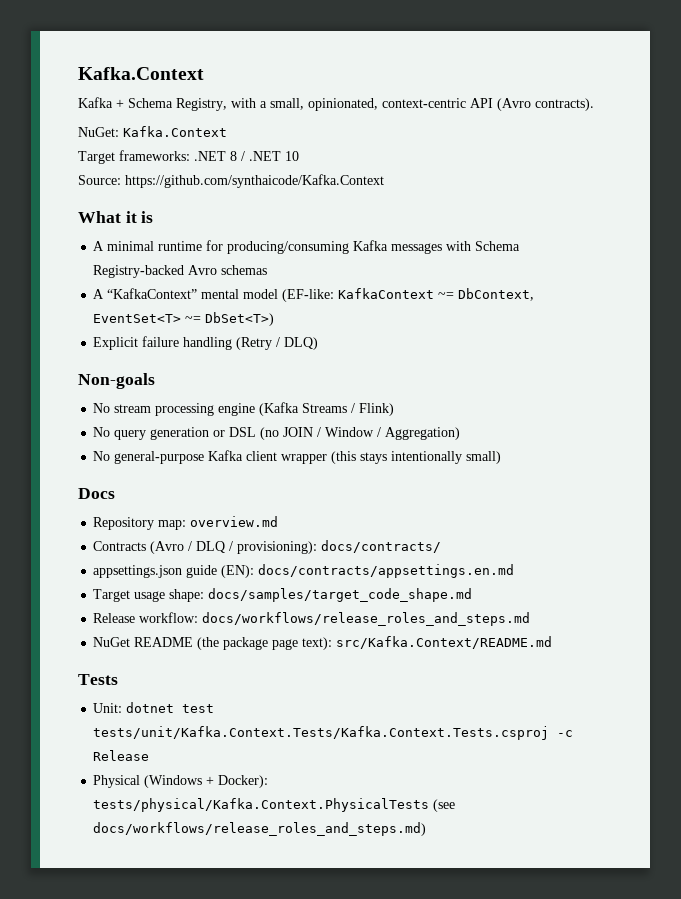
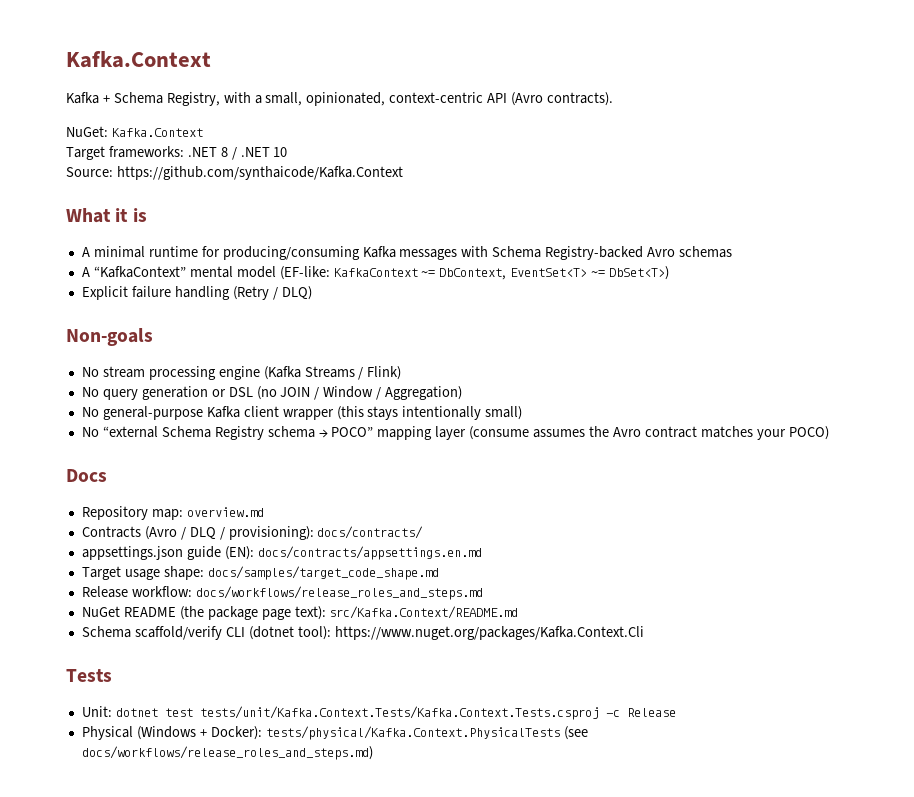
+ No “external Schema Registry schema → POCO” mapping layer (consume assumes the Avro contract matches your POCO)
+ Schema scaffold/verify CLI (dotnet tool): https://www.nuget.org/packages/Kafka.Context.Cli

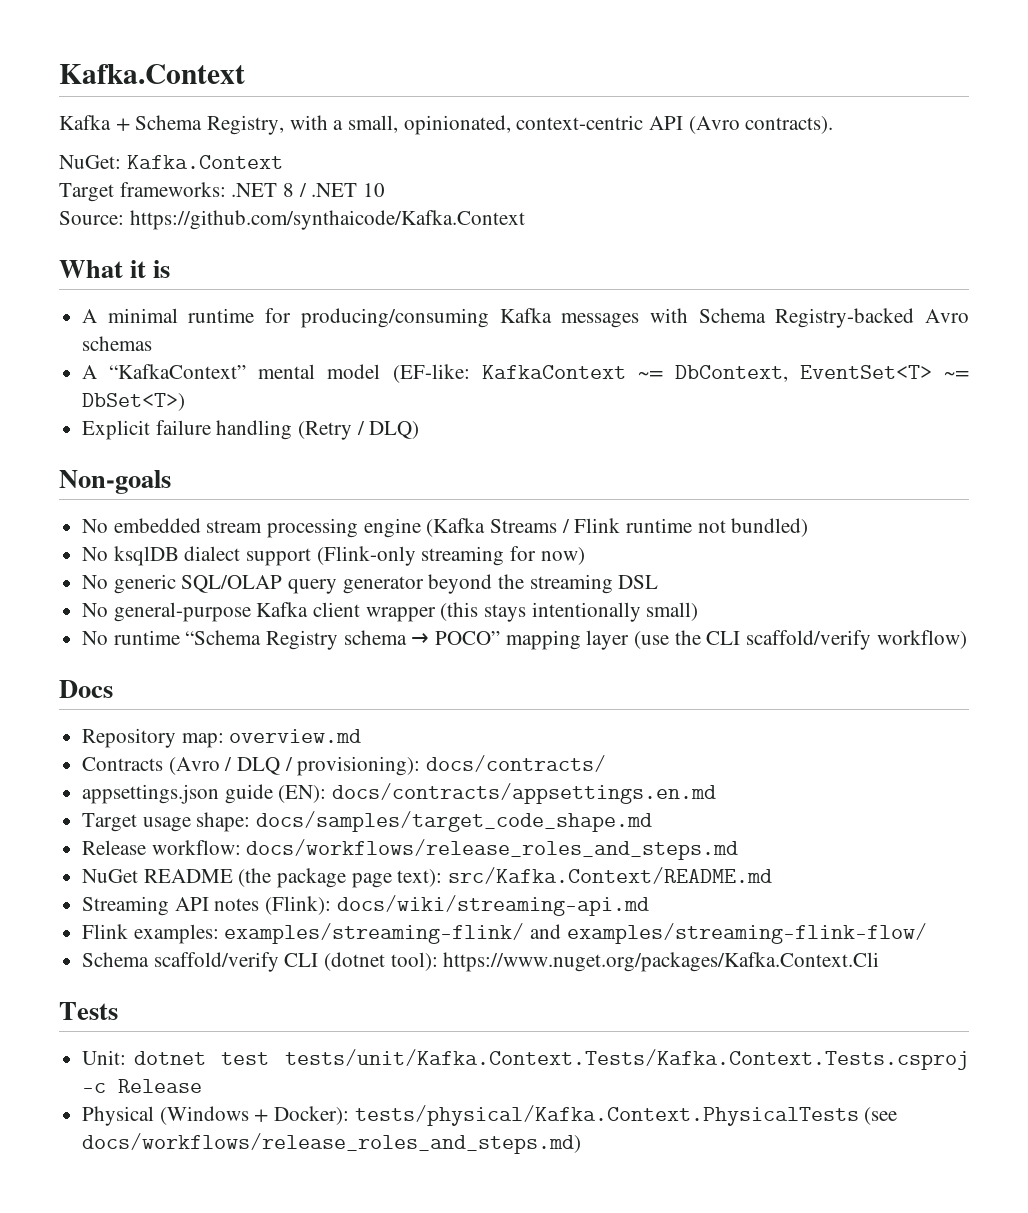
- No stream processing engine (Kafka Streams / Flink)
- No query generation or DSL (no JOIN / Window / Aggregation)
+ No embedded stream processing engine (Kafka Streams / Flink runtime not bundled)
+ No ksqlDB dialect support (Flink-only streaming for now)
+ No generic SQL/OLAP query generator beyond the streaming DSL
- No “external Schema Registry schema → POCO” mapping layer (consume assumes the Avro contract matches your POCO)
+ No runtime “Schema Registry schema → POCO” mapping layer (use the CLI scaffold/verify workflow)
+ Streaming API notes (Flink): docs/wiki/streaming-api.md
+ Flink examples: examples/streaming-flink/ and examples/streaming-flink-flow/

